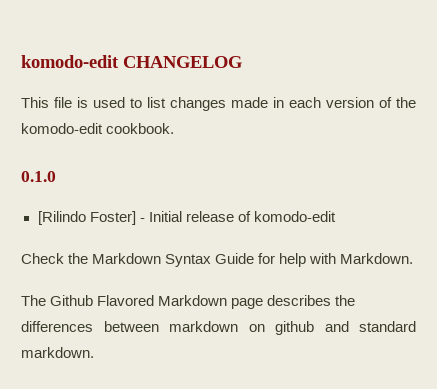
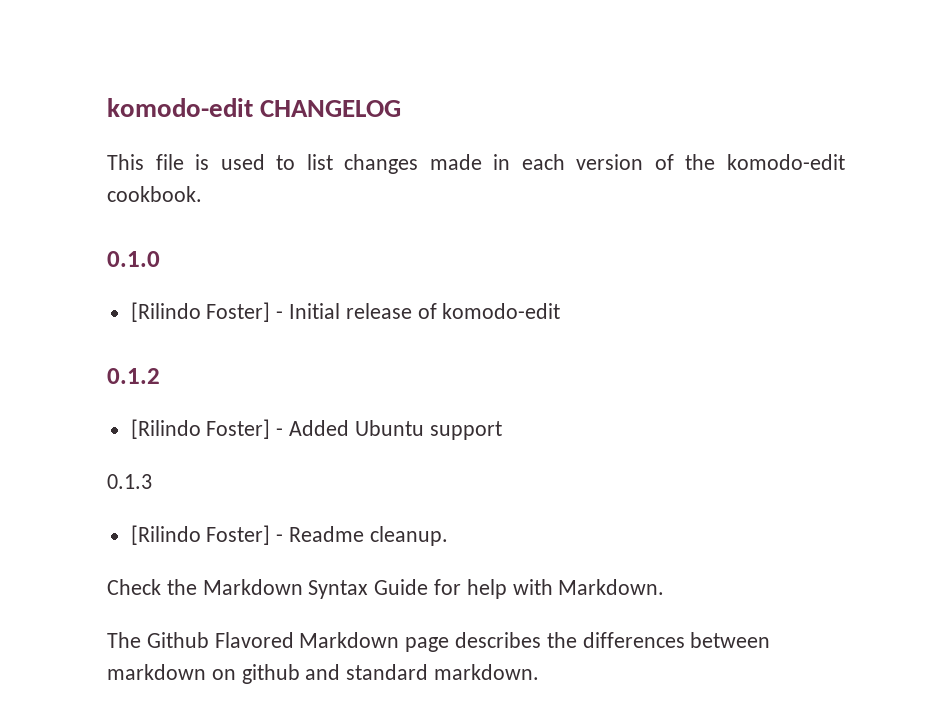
+ 0.1.2
+ [Rilindo Foster] - Added Ubuntu support
+ 0.1.3
+ [Rilindo Foster] - Readme cleanup.

